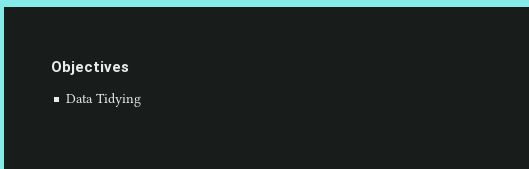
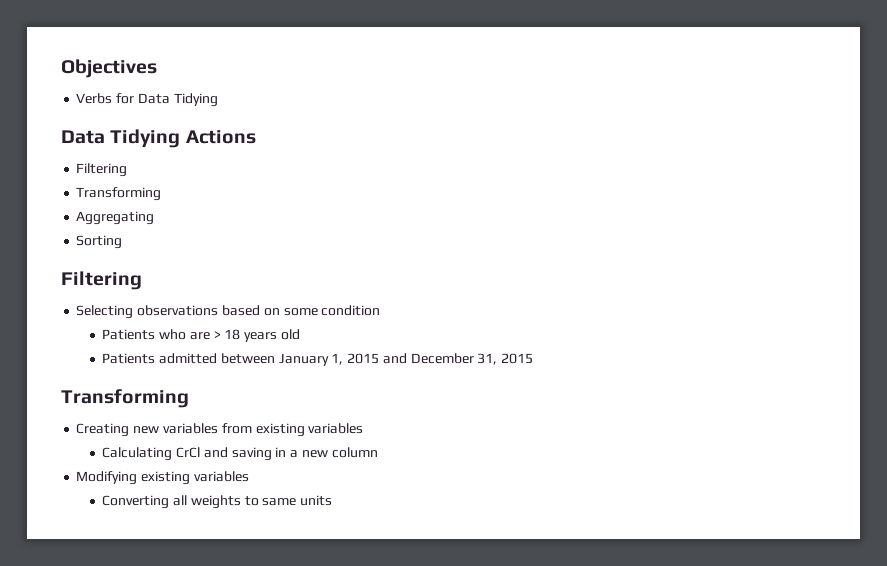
- Data Tidying
+ Verbs for Data Tidying
+ Data Tidying Actions
+ Filtering
+ Transforming
+ Aggregating
+ Sorting
+ Filtering
+ Selecting observations based on some condition
+ Patients who are > 18 years old
+ Patients admitted between January 1, 2015 and December 31, 2015
+ Transforming
+ Creating new variables from existing variables
+ Calculating CrCl and saving in a new column
+ Modifying existing variables
+ Converting all weights to same units

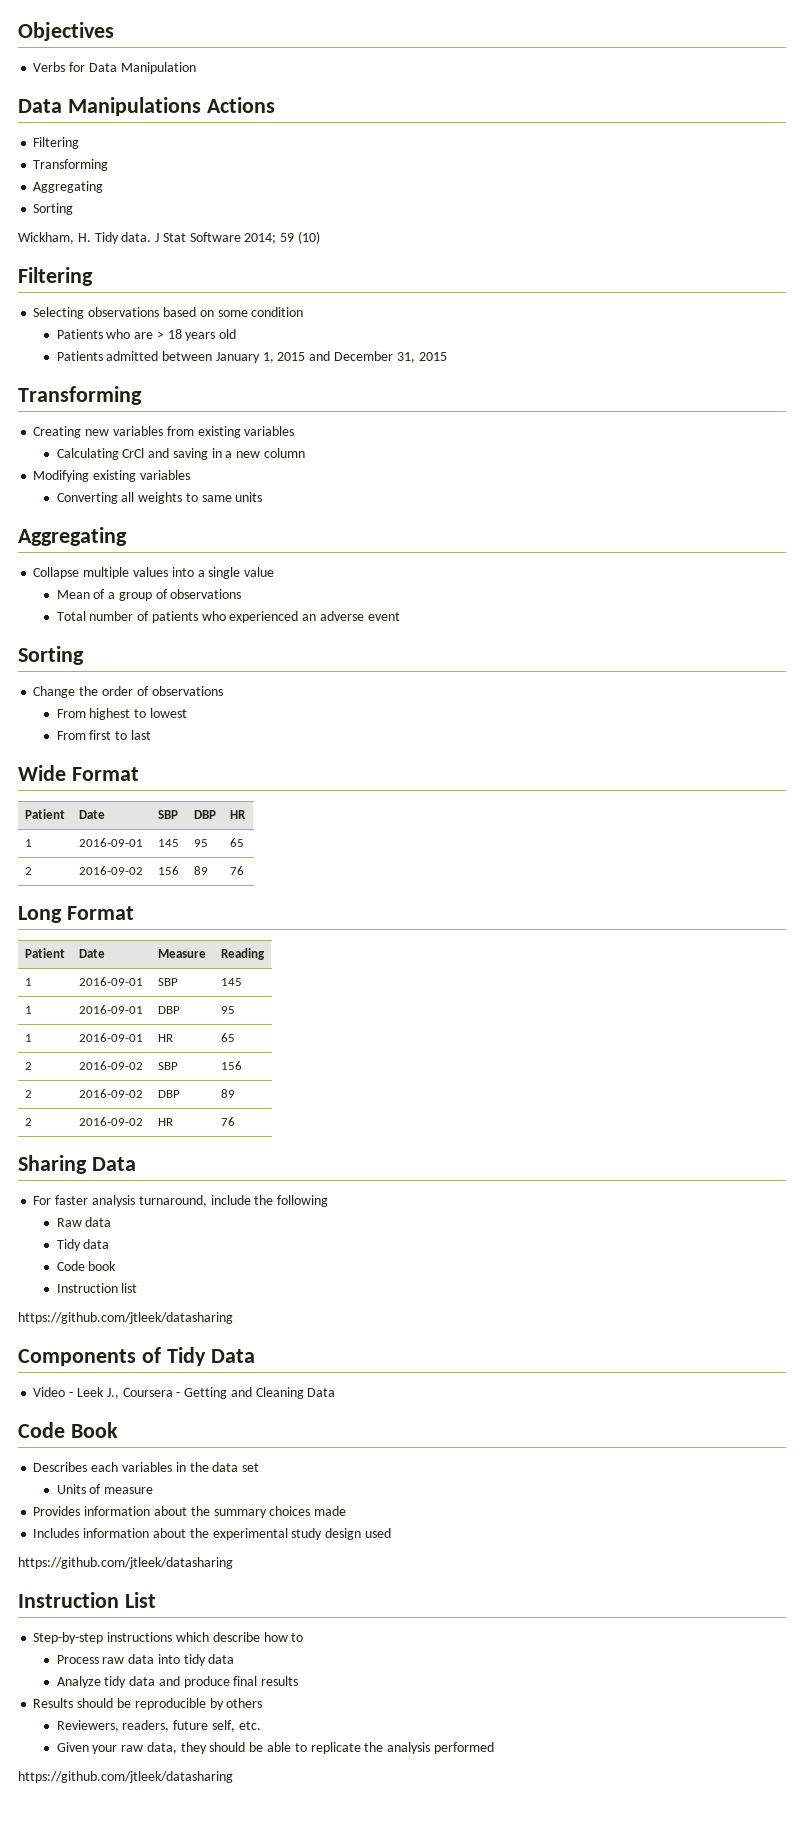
- Verbs for Data Tidying
- Data Tidying Actions
+ Verbs for Data Manipulation
+ Data Manipulations Actions
+ Wickham, H. Tidy data. J Stat Software 2014; 59 (10)
  Converting all weights to same units
+ Aggregating
+ Collapse multiple values into a single value
+ Mean of a group of observations
+ Total number of patients who experienced an adverse event
+ Sorting
+ Change the order of observations
+ From highest to lowest
+ From first to last
+ Wide Format
+ Patient | Date | SBP | DBP | HR
+ 1 | 2016-09-01 | 145 | 95 | 65
+ 2 | 2016-09-02 | 156 | 89 | 76
+ Long Format
+ Patient | Date | Measure | Reading
+ 1 | 2016-09-01 | SBP | 145
+ 1 | 2016-09-01 | DBP | 95
+ 1 | 2016-09-01 | HR | 65
+ 2 | 2016-09-02 | SBP | 156
+ 2 | 2016-09-02 | DBP | 89
+ 2 | 2016-09-02 | HR | 76
+ Sharing Data
+ For faster analysis turnaround, include the following
+ Raw data
+ Tidy data
+ Code book
+ Instruction list
+ https://github.com/jtleek/datasharing
+ Components of Tidy Data
+ Video - Leek J., Coursera - Getting and Cleaning Data
+ Code Book
+ Describes each variables in the data set
+ Units of measure
+ Provides information about the summary choices made
+ Includes information about the experimental study design used
+ https://github.com/jtleek/datasharing
+ Instruction List
+ Step-by-step instructions which describe how to
+ Process raw data into tidy data
+ Analyze tidy data and produce final results
+ Results should be reproducible by others
+ Reviewers, readers, future self, etc.
+ Given your raw data, they should be able to replicate the analysis performed
+ https://github.com/jtleek/datasharing

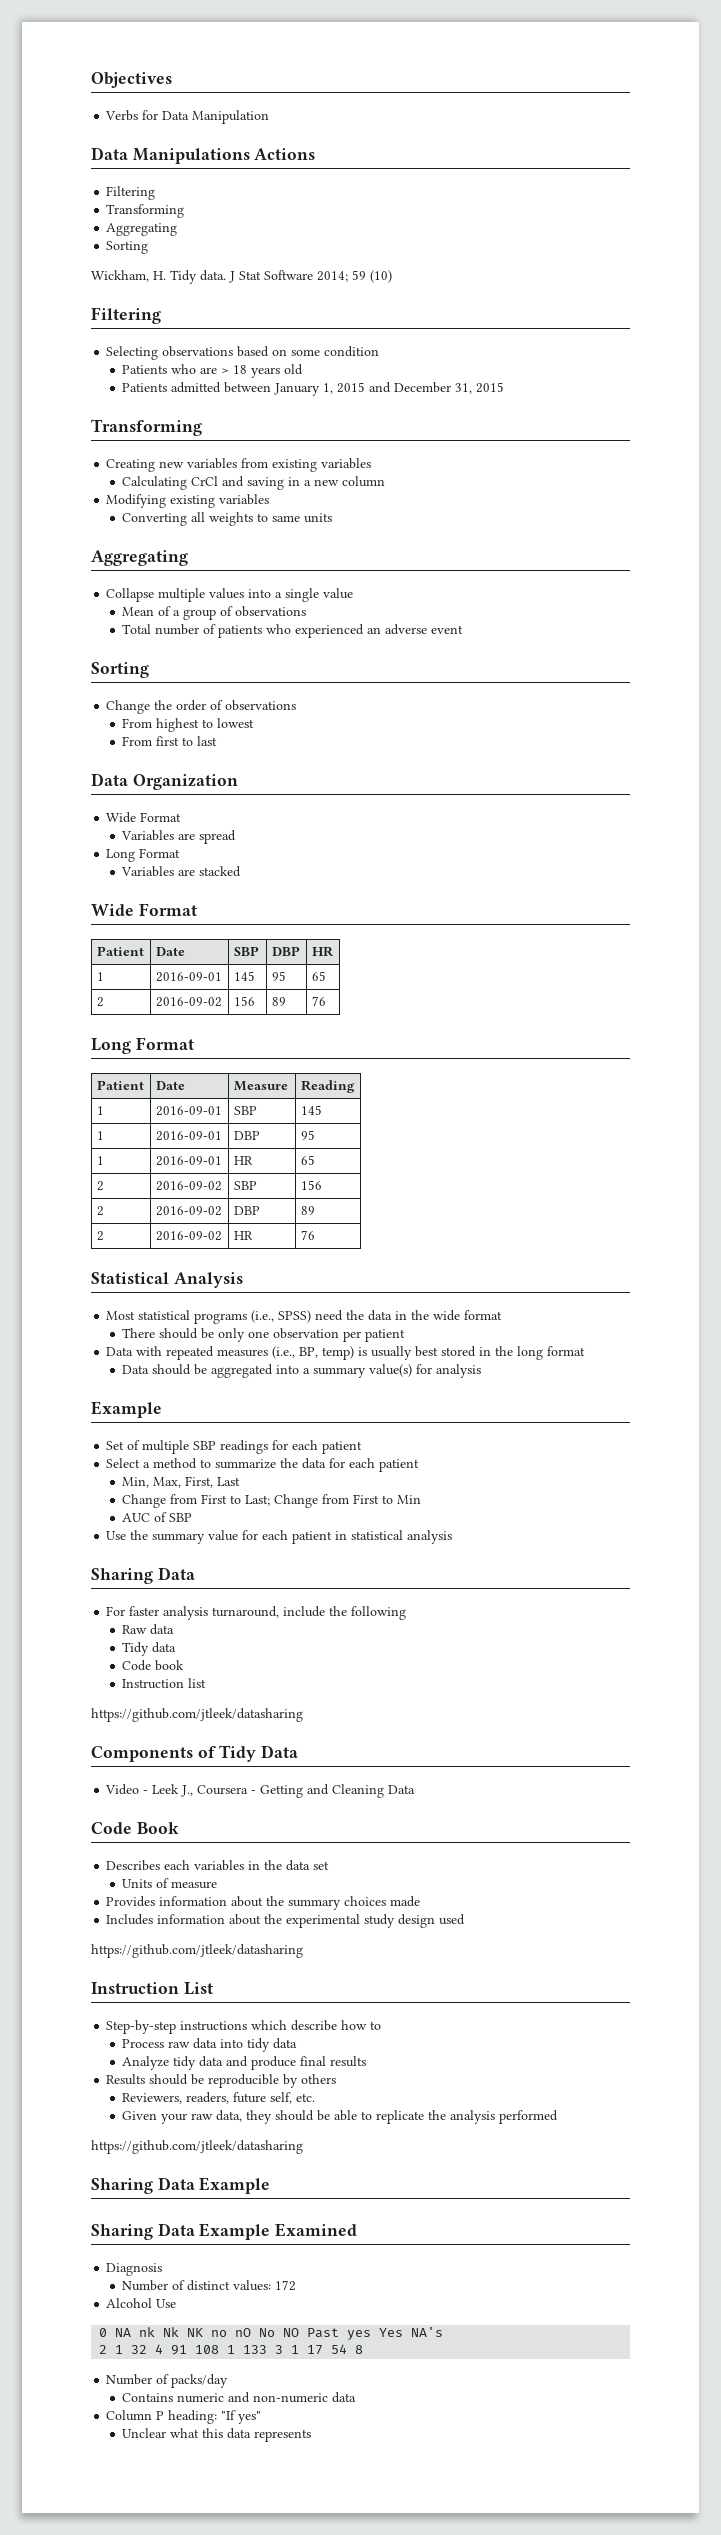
+ Data Organization
+ Wide Format
+ Variables are spread
+ Long Format
+ Variables are stacked
+ Statistical Analysis
+ Most statistical programs (i.e., SPSS) need the data in the wide format
+ There should be only one observation per patient
+ Data with repeated measures (i.e., BP, temp) is usually best stored in the long format
+ Data should be aggregated into a summary value(s) for analysis
+ Example
+ Set of multiple SBP readings for each patient
+ Select a method to summarize the data for each patient
+ Min, Max, First, Last
+ Change from First to Last; Change from First to Min
+ AUC of SBP
+ Use the summary value for each patient in statistical analysis
  Given your raw data, they should be able to replicate the analysis performed
  https://github.com/jtleek/datasharing
+ Sharing Data Example
+ Sharing Data Example Examined
+ Diagnosis
+ Number of distinct values: 172
+ Alcohol Use
+ 0 NA nk Nk NK no nO No NO Past yes Yes NA's
+ 2 1 32 4 91 108 1 133 3 1 17 54 8
+ Number of packs/day
+ Contains numeric and non-numeric data
+ Column P heading: "If yes"
+ Unclear what this data represents

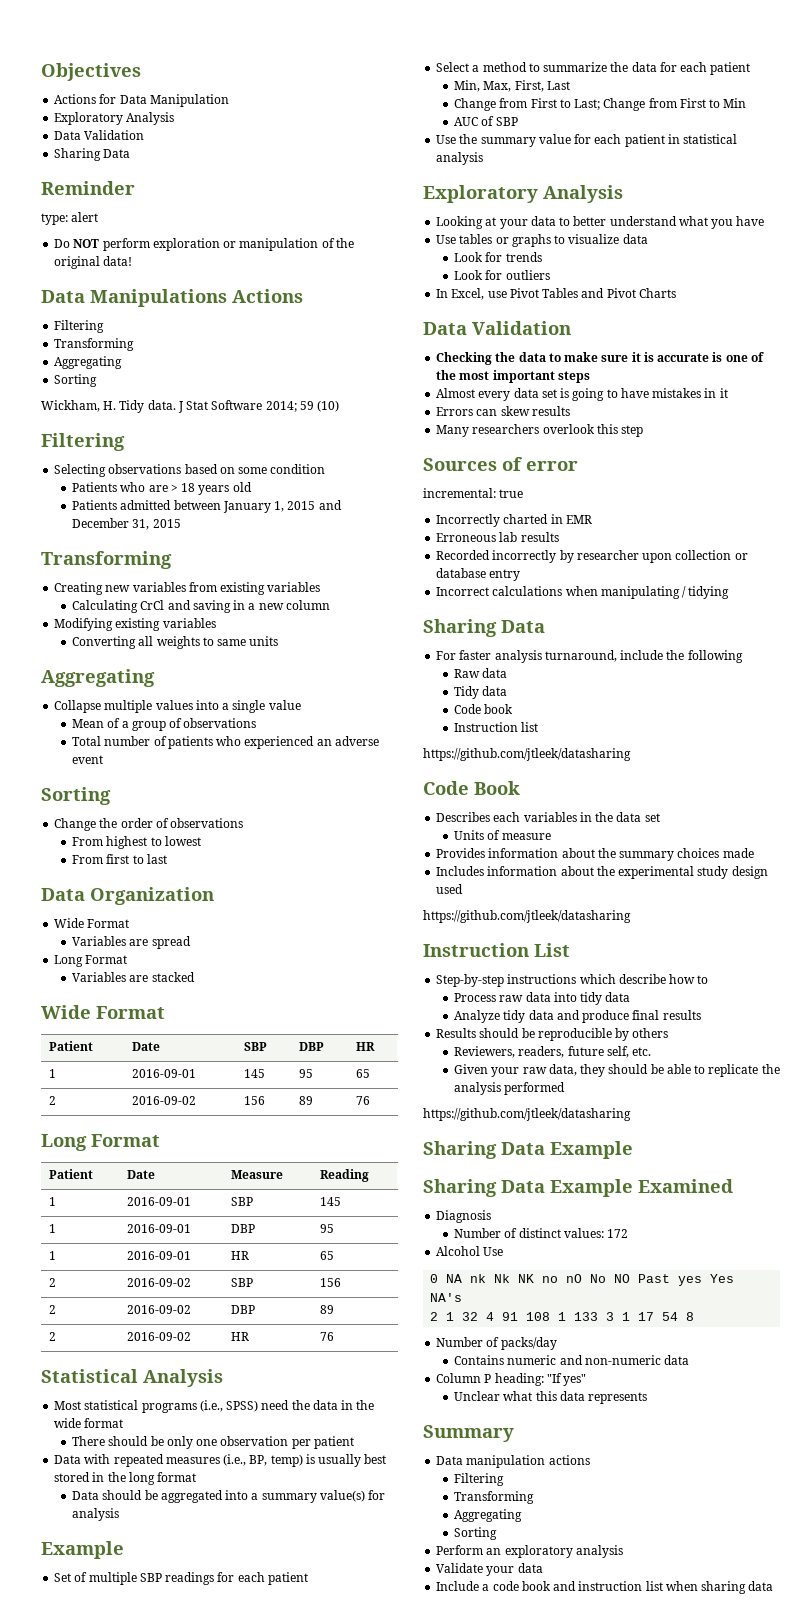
- Verbs for Data Manipulation
+ Actions for Data Manipulation
+ Exploratory Analysis
+ Data Validation
+ Sharing Data
+ Reminder
+ type: alert
+ Do NOT perform exploration or manipulation of the original data!
  Use the summary value for each patient in statistical analysis
+ Exploratory Analysis
+ Looking at your data to better understand what you have
+ Use tables or graphs to visualize data
+ Look for trends
+ Look for outliers
+ In Excel, use Pivot Tables and Pivot Charts
+ Data Validation
+ Checking the data to make sure it is accurate is one of the most important steps
+ Almost every data set is going to have mistakes in it
+ Errors can skew results
+ Many researchers overlook this step
+ Sources of error
+ incremental: true
+ Incorrectly charted in EMR
+ Erroneous lab results
+ Recorded incorrectly by researcher upon collection or database entry
+ Incorrect calculations when manipulating / tidying
- Components of Tidy Data
- Video - Leek J., Coursera - Getting and Cleaning Data
+ Summary
+ Data manipulation actions
+ Filtering
+ Transforming
+ Aggregating
+ Sorting
+ Perform an exploratory analysis
+ Validate your data
+ Include a code book and instruction list when sharing data

